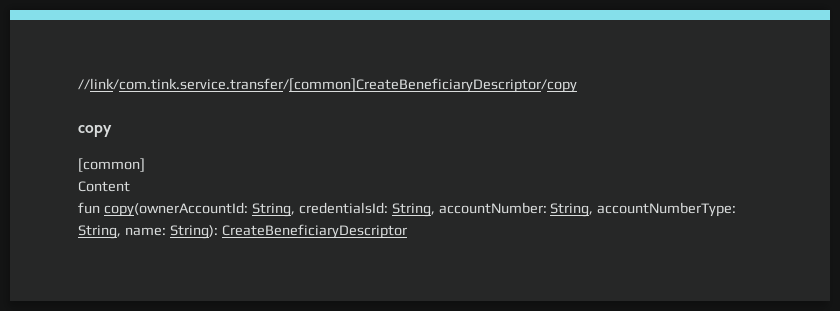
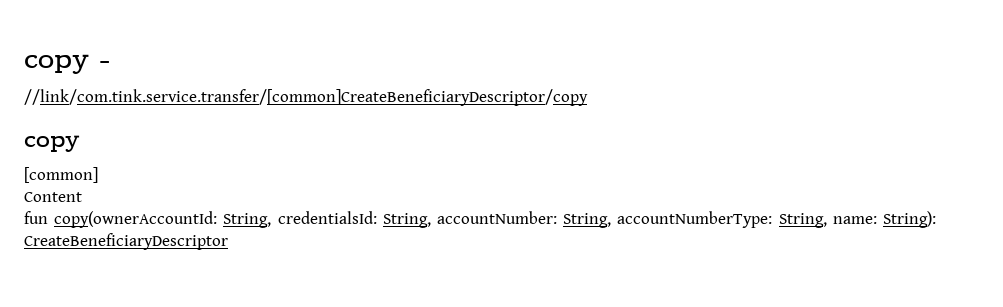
+ copy -

